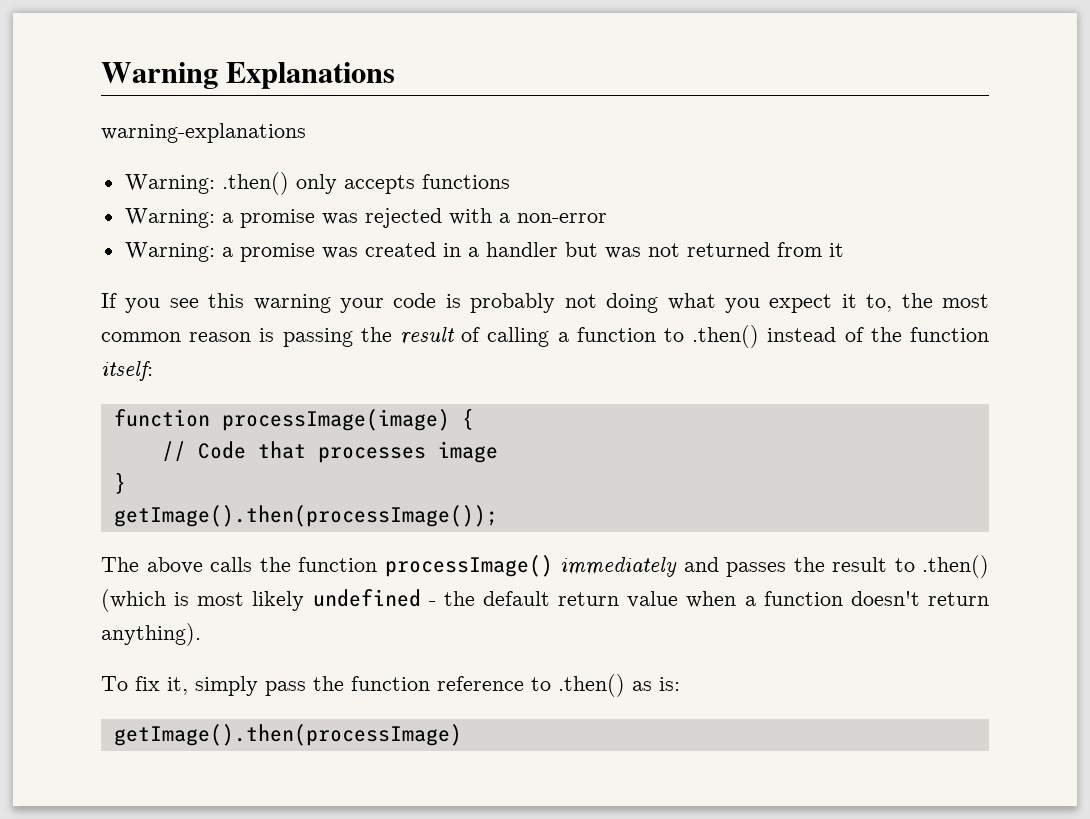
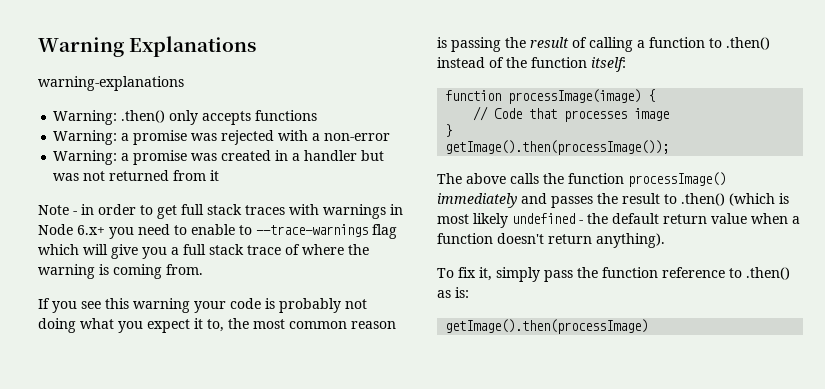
+ Note - in order to get full stack traces with warnings in Node 6.x+ you need to enable to --trace-warnings flag which will give you a full stack trace of where the warning is coming from.

